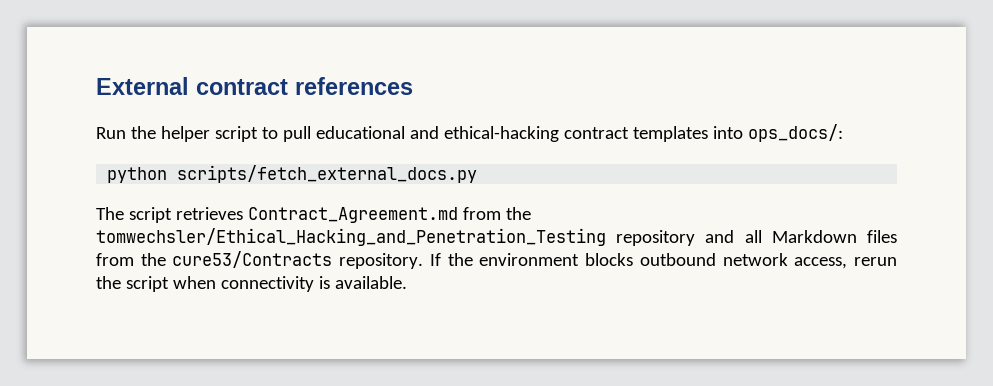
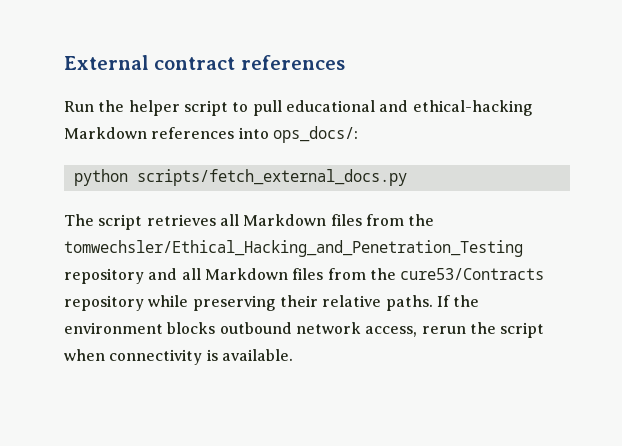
- Run the helper script to pull educational and ethical-hacking contract templates into ops_docs/:
+ Run the helper script to pull educational and ethical-hacking Markdown references into ops_docs/:
- The script retrieves Contract_Agreement.md from the tomwechsler/Ethical_Hacking_and_Penetration_Testing repository and all Markdown files from the cure53/Contracts repository.
+ The script retrieves all Markdown files from the tomwechsler/Ethical_Hacking_and_Penetration_Testing repository and all Markdown files from the cure53/Contracts repository while preserving their relative paths.

